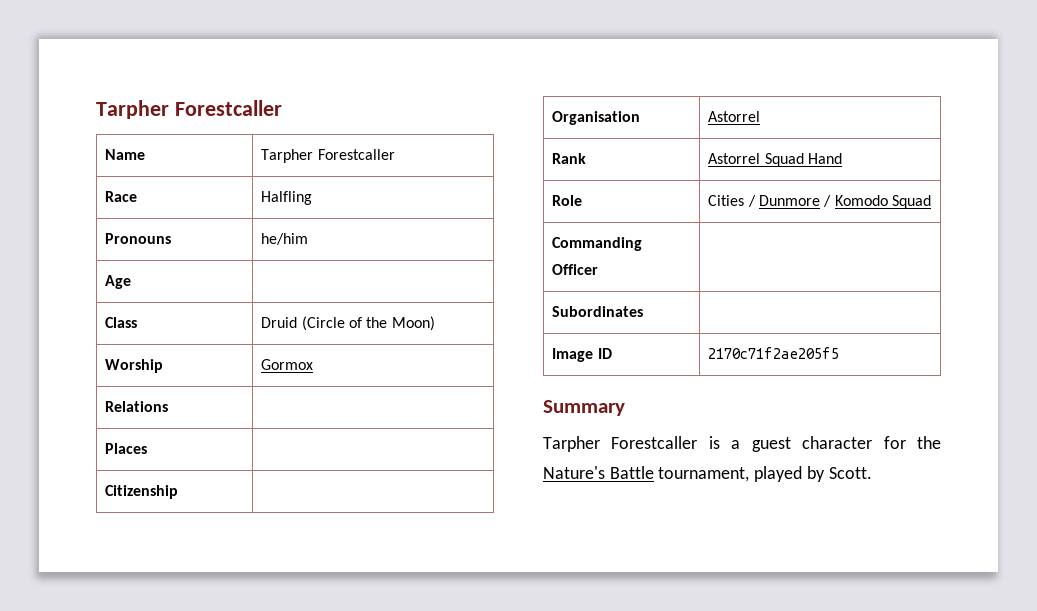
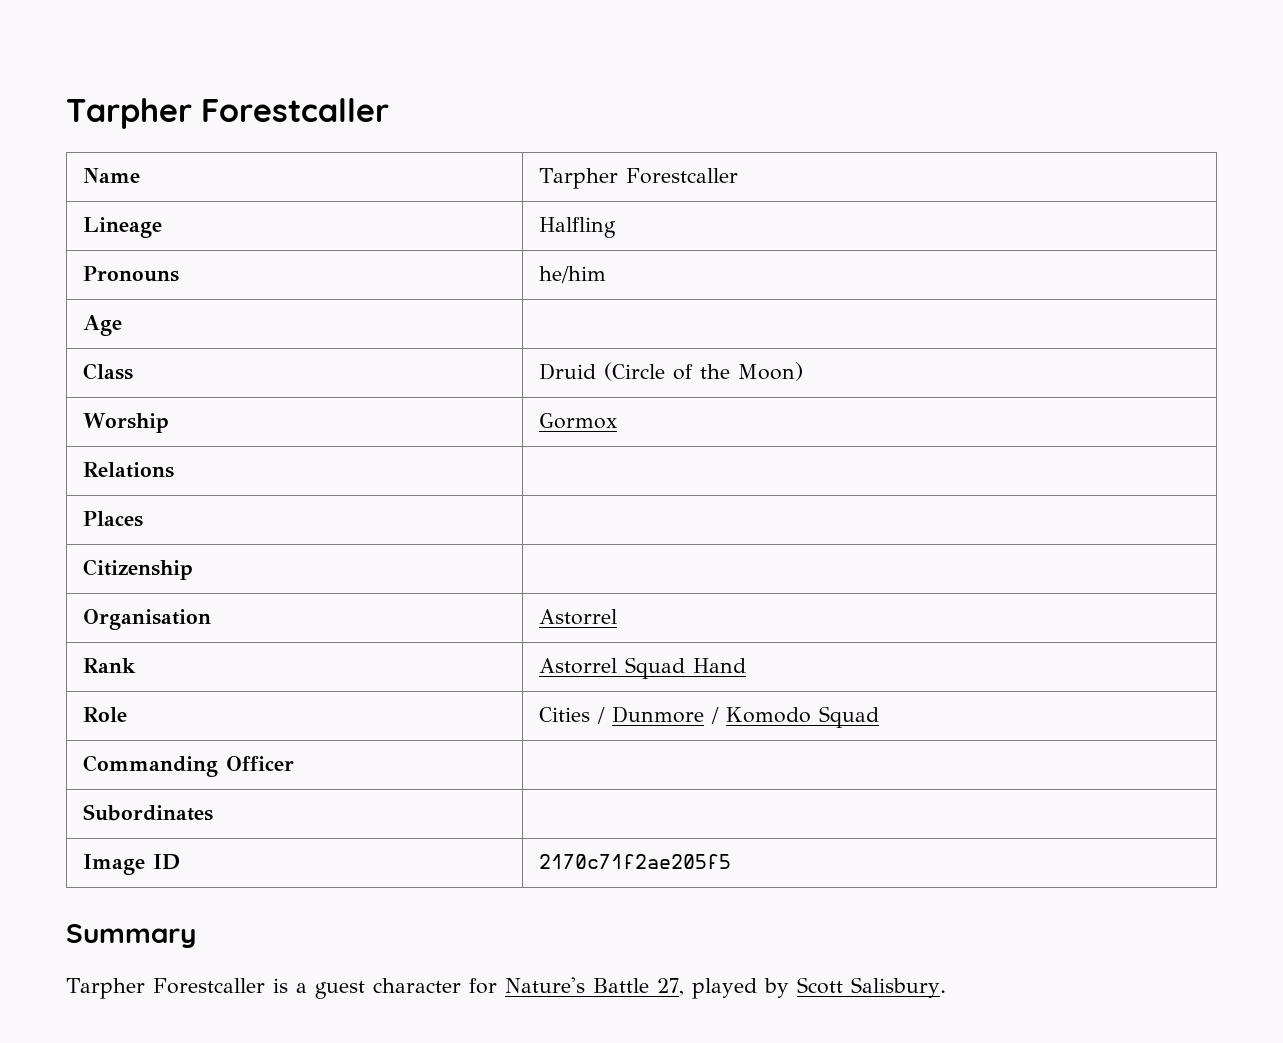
- Race | Halfling
+ Lineage | Halfling
- Tarpher Forestcaller is a guest character for the Nature's Battle tournament, played by Scott.
+ Tarpher Forestcaller is a guest character for Nature's Battle 27, played by Scott Salisbury.

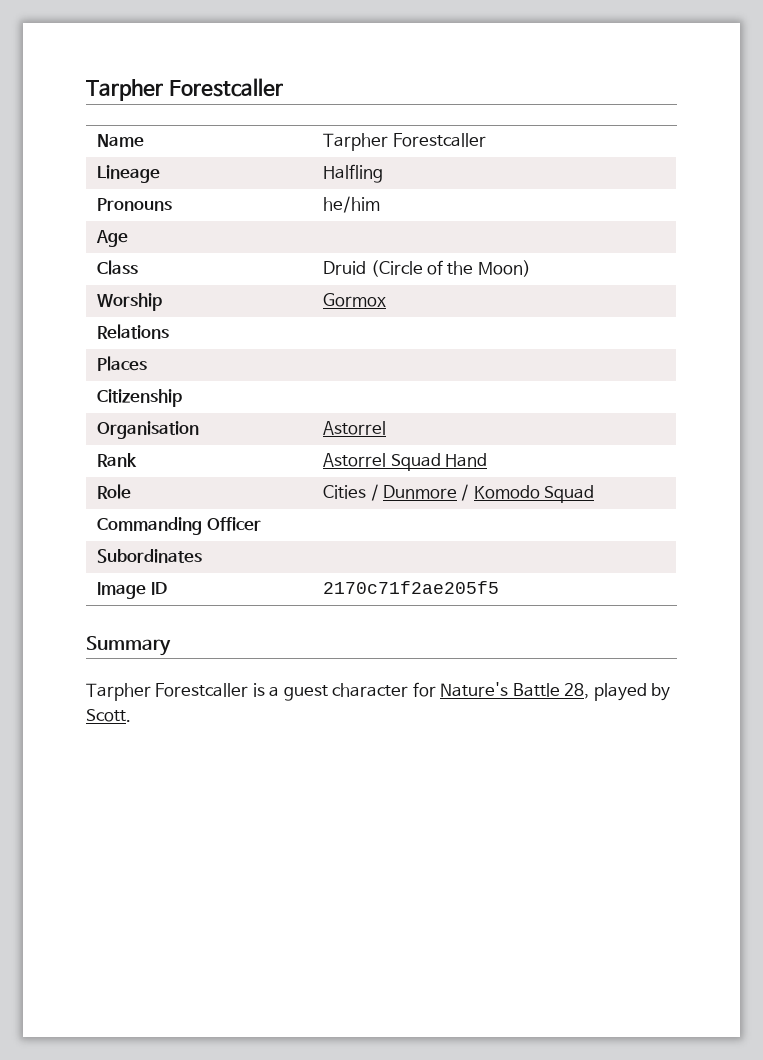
- Tarpher Forestcaller is a guest character for Nature's Battle 27, played by Scott Salisbury.
+ Tarpher Forestcaller is a guest character for Nature's Battle 28, played by Scott.

